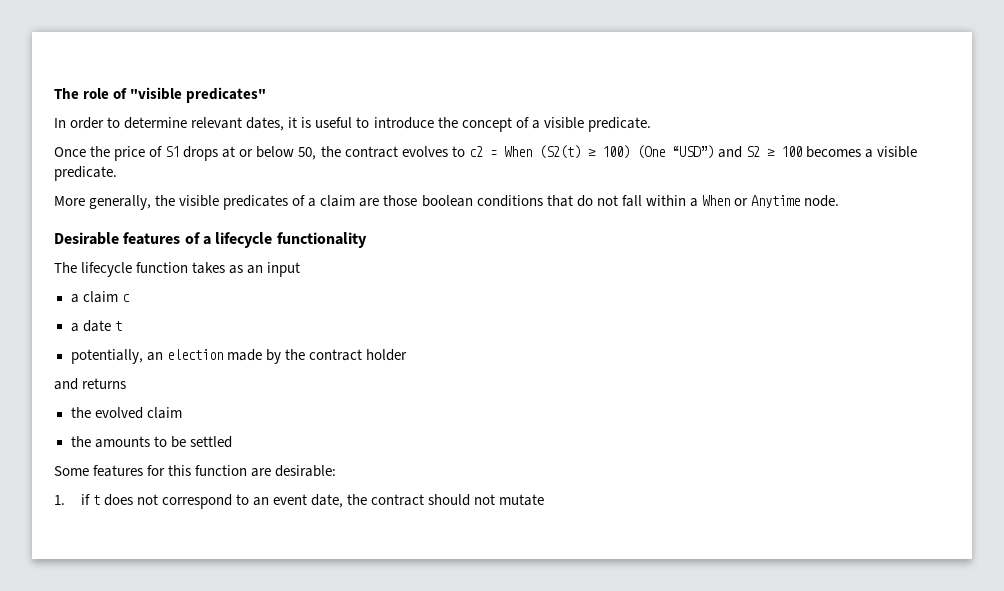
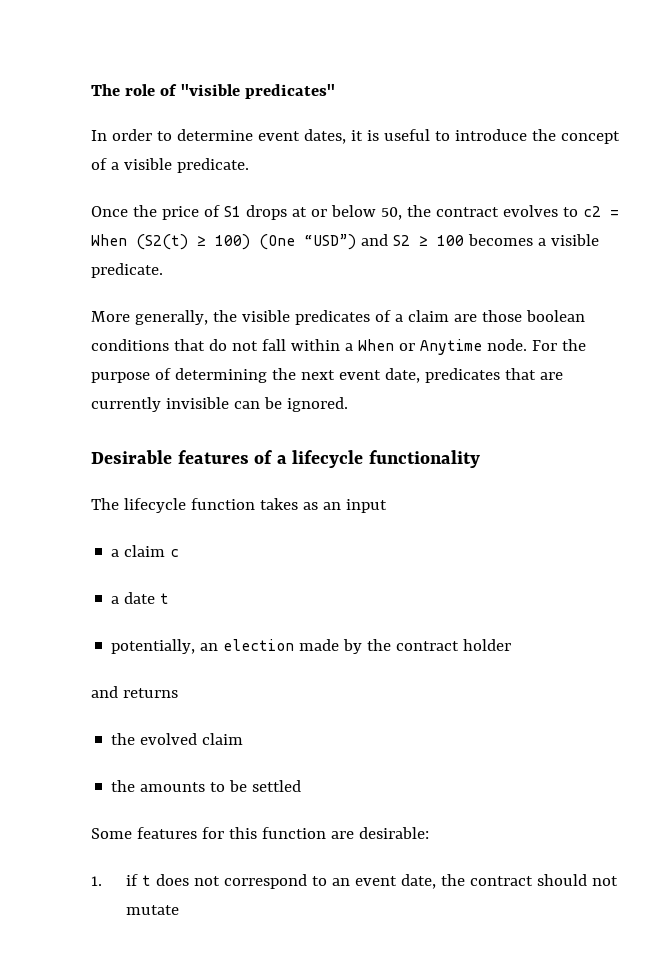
- In order to determine relevant dates, it is useful to introduce the concept of a visible predicate.
+ In order to determine event dates, it is useful to introduce the concept of a visible predicate.
+ For the purpose of determining the next event date, predicates that are currently invisible can be ignored.

